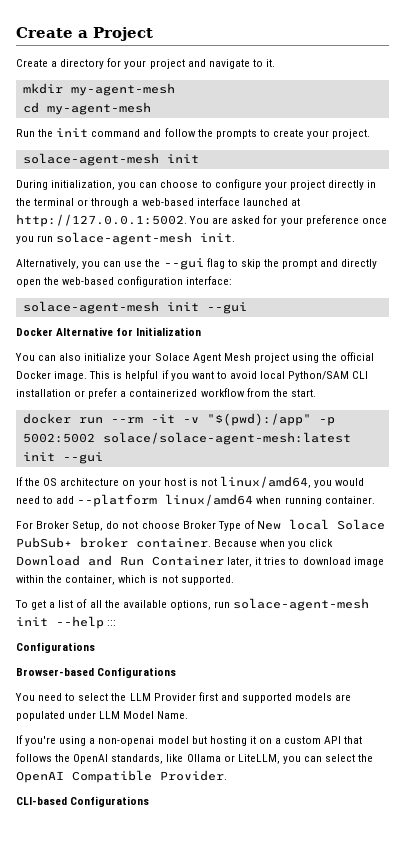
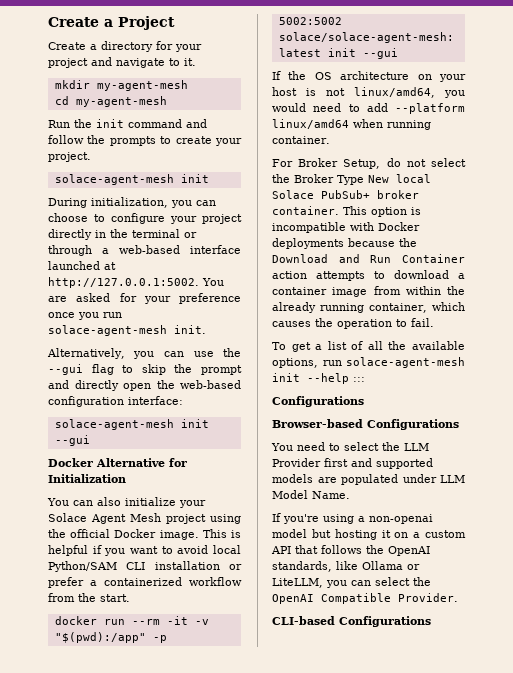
- For Broker Setup, do not choose Broker Type of New local Solace PubSub+ broker container.
+ For Broker Setup, do not select the Broker Type New local Solace PubSub+ broker container.
- Because when you click Download and Run Container later, it tries to download image within the container, which is not supported.
+ This option is incompatible with Docker deployments because the Download and Run Container action attempts to download a container image from within the already running container, which causes the operation to fail.

